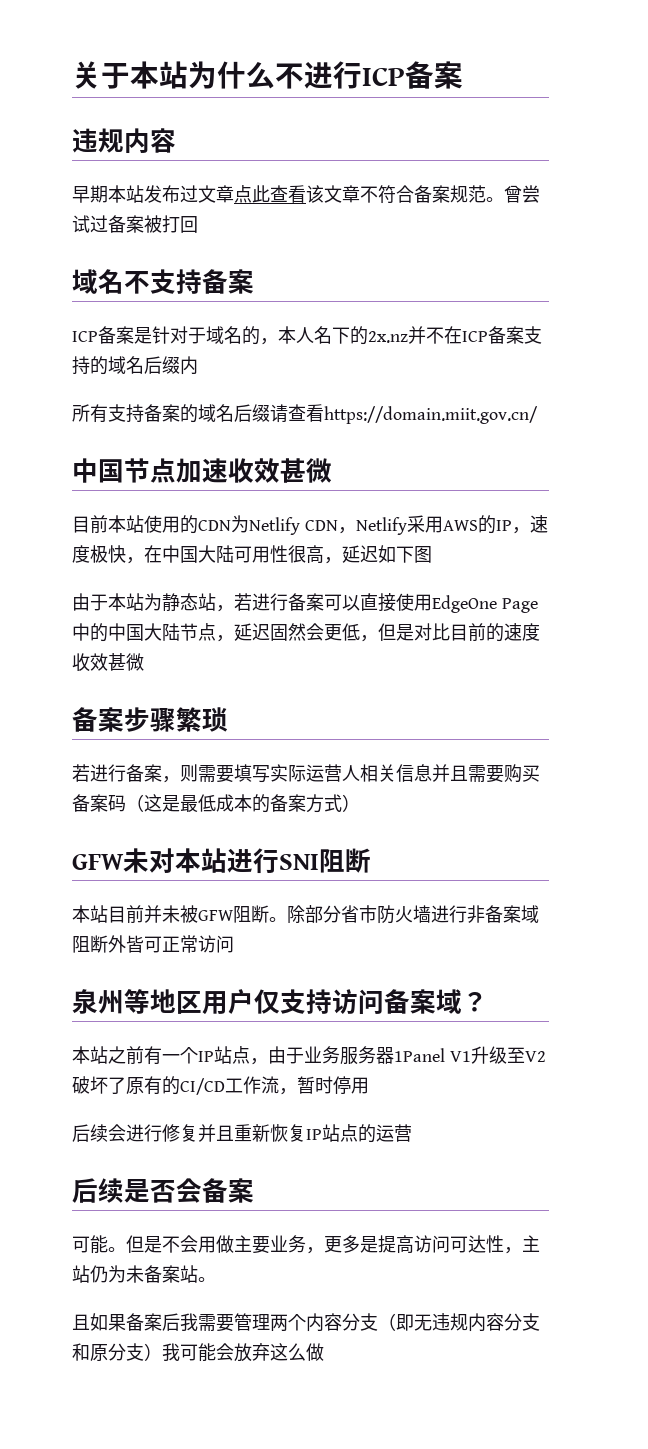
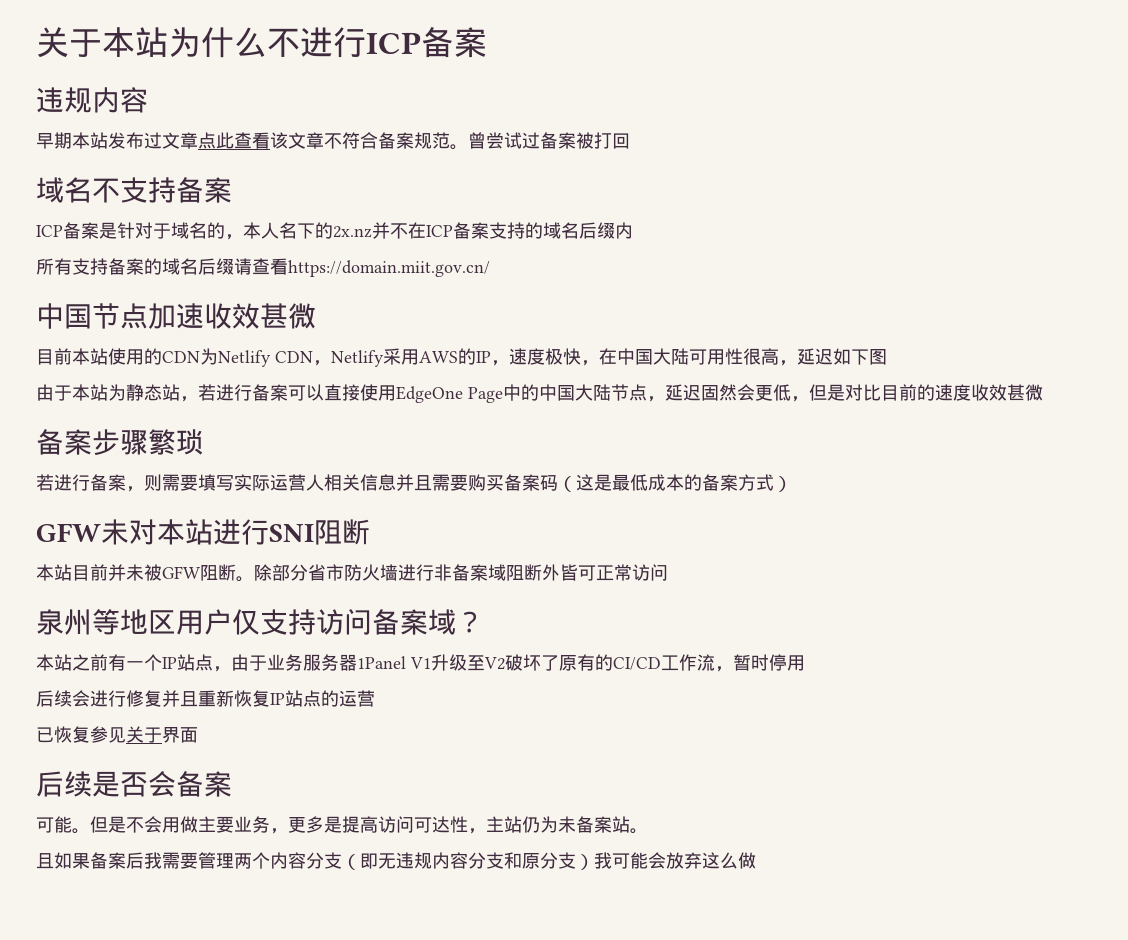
+ 已恢复参见关于界面

